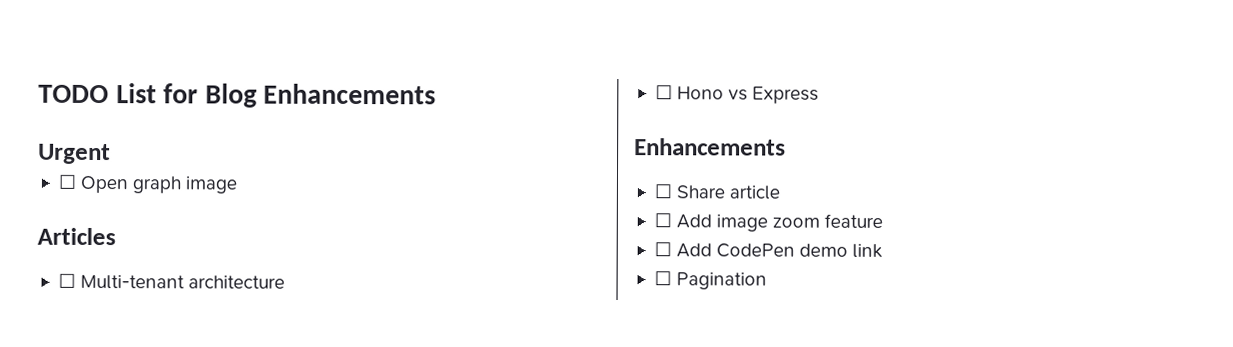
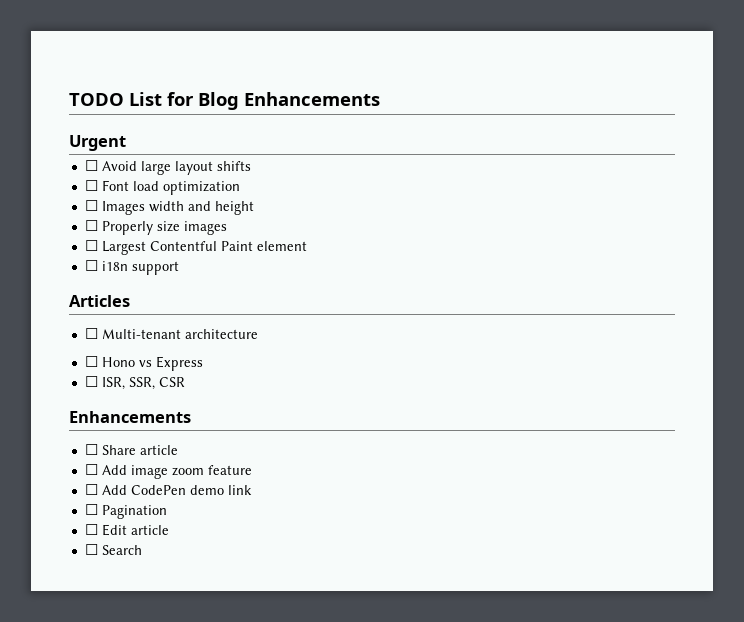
- ☐ Open graph image
+ ☐ Avoid large layout shifts
+ ☐ Font load optimization
+ ☐ Images width and height
+ ☐ Properly size images
+ ☐ Largest Contentful Paint element
+ ☐ i18n support
+ ☐ ISR, SSR, CSR
+ ☐ Edit article
+ ☐ Search

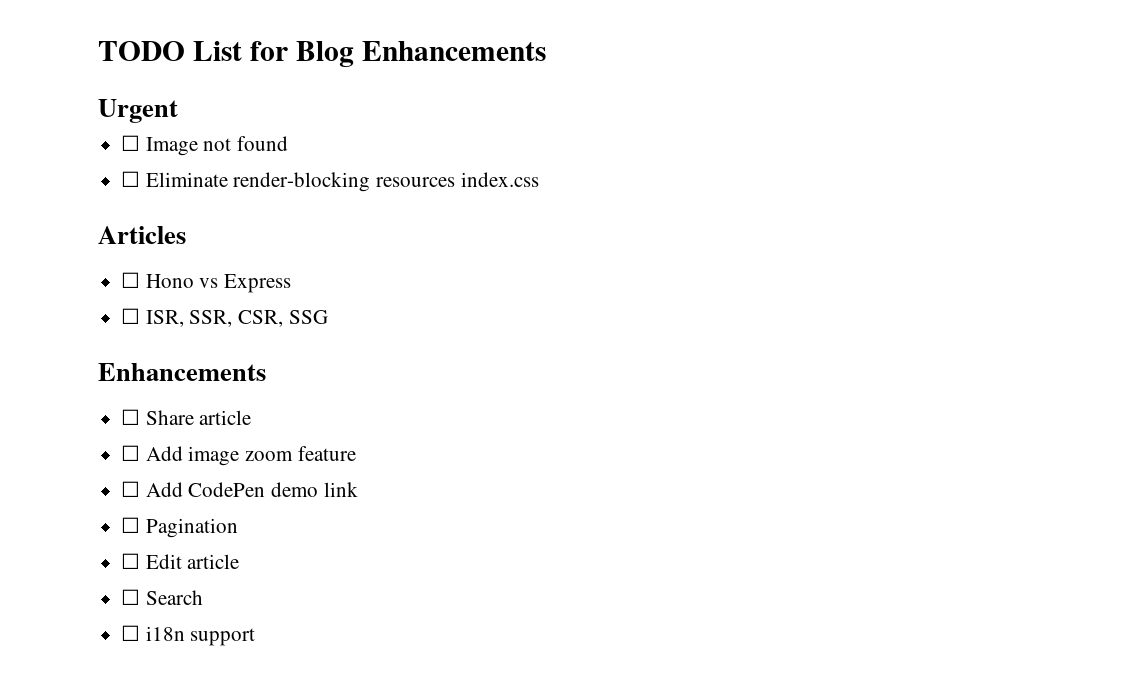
- ☐ Avoid large layout shifts
- ☐ Font load optimization
- ☐ Images width and height
- ☐ Properly size images
- ☐ Largest Contentful Paint element
- ☐ i18n support
+ ☐ Image not found
+ ☐ Eliminate render-blocking resources index.css
  Articles
- ☐ Multi-tenant architecture
- ☐ ISR, SSR, CSR
+ ☐ ISR, SSR, CSR, SSG
+ ☐ i18n support

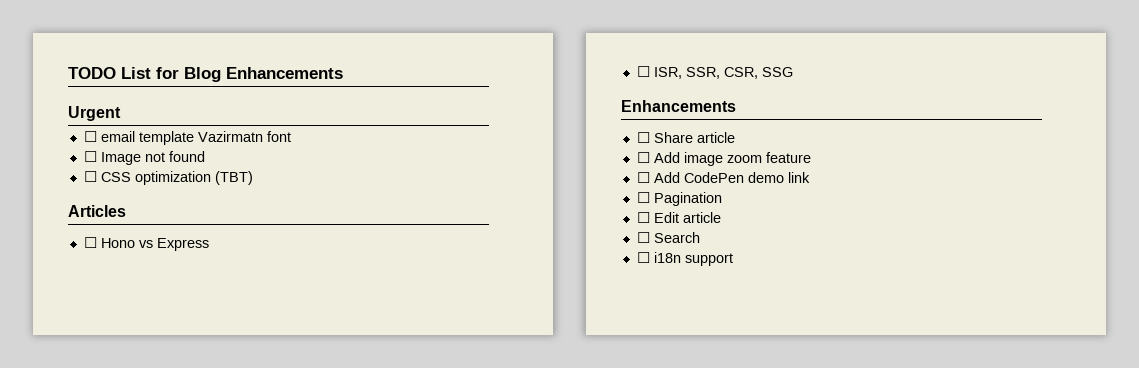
+ ☐ email template Vazirmatn font
- ☐ Eliminate render-blocking resources index.css
+ ☐ CSS optimization (TBT)

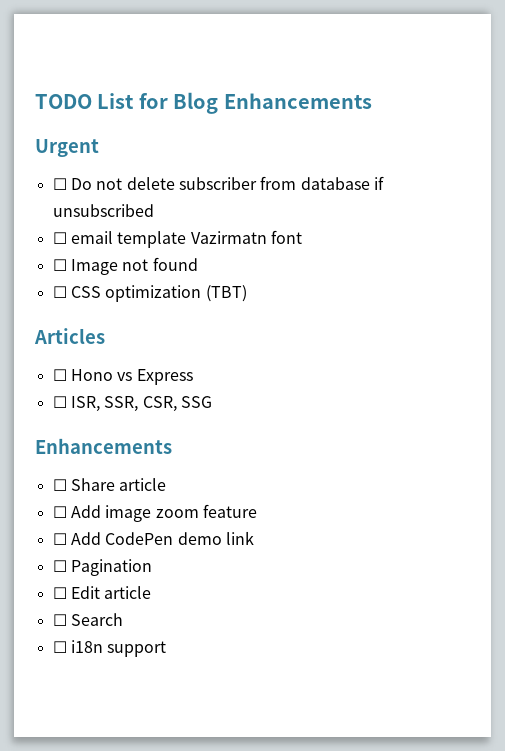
+ ☐ Do not delete subscriber from database if unsubscribed

